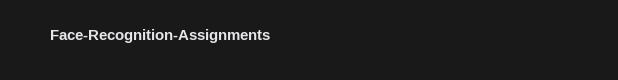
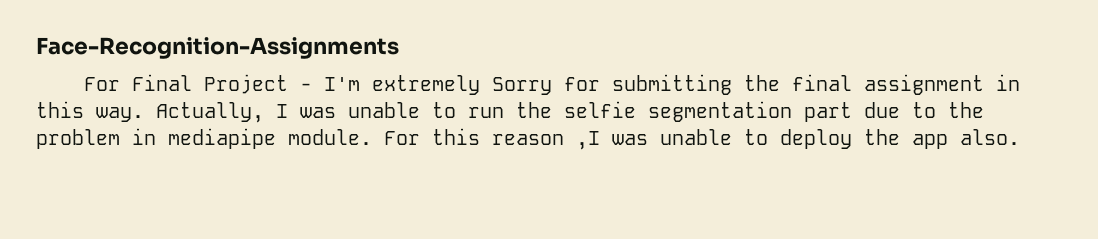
+ For Final Project - I'm extremely Sorry for submitting the final assignment in this way. Actually, I was unable to run the selfie segmentation part due to the problem in mediapipe module. For this reason ,I was unable to deploy the app also.

